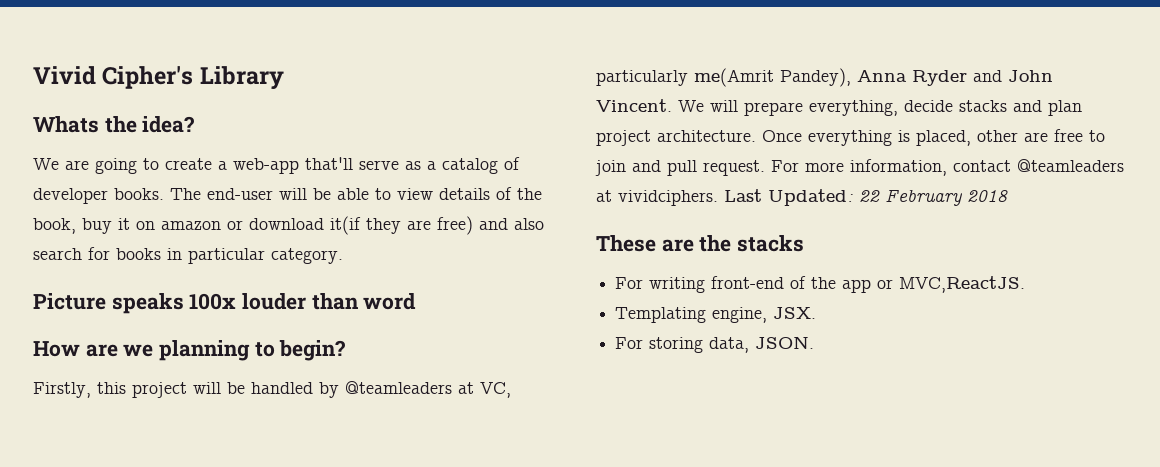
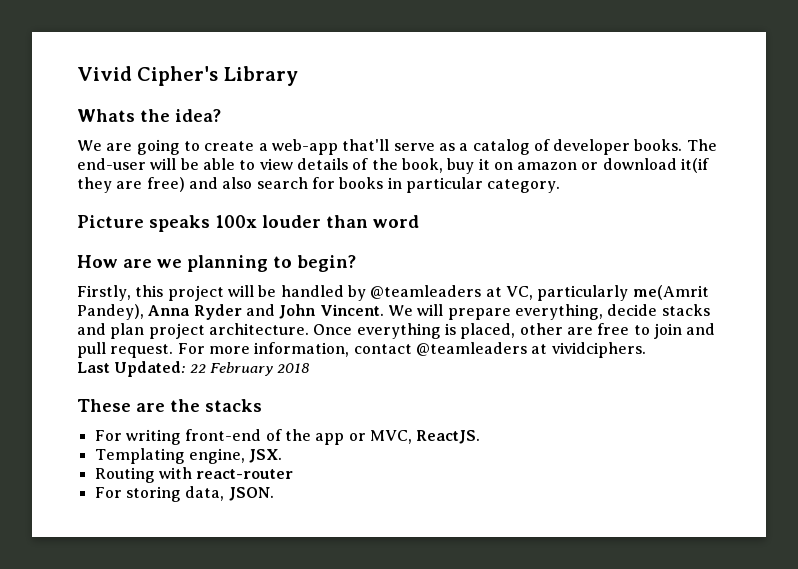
- For more information, contact @teamleaders at vividciphers. Last Updated: 22 February 2018
+ For more information, contact @teamleaders at vividciphers.
+ Last Updated: 22 February 2018
- For writing front-end of the app or MVC,ReactJS.
+ For writing front-end of the app or MVC, ReactJS.
+ Routing with react-router

